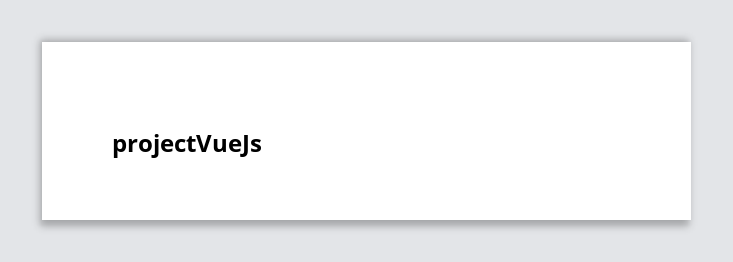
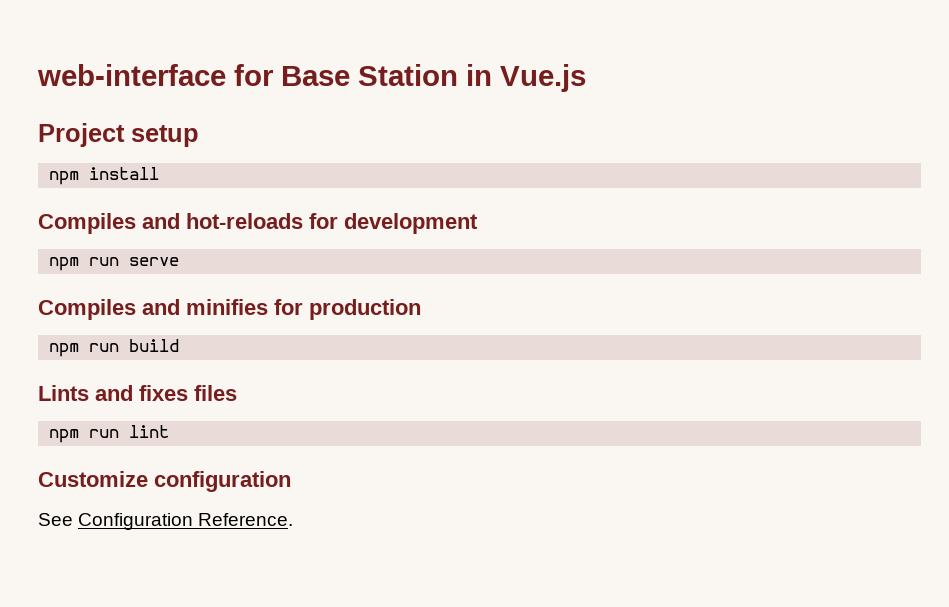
- projectVueJs
+ web-interface for Base Station in Vue.js
+ Project setup
+ npm install
+ Compiles and hot-reloads for development
+ npm run serve
+ Compiles and minifies for production
+ npm run build
+ Lints and fixes files
+ npm run lint
+ Customize configuration
+ See Configuration Reference.

